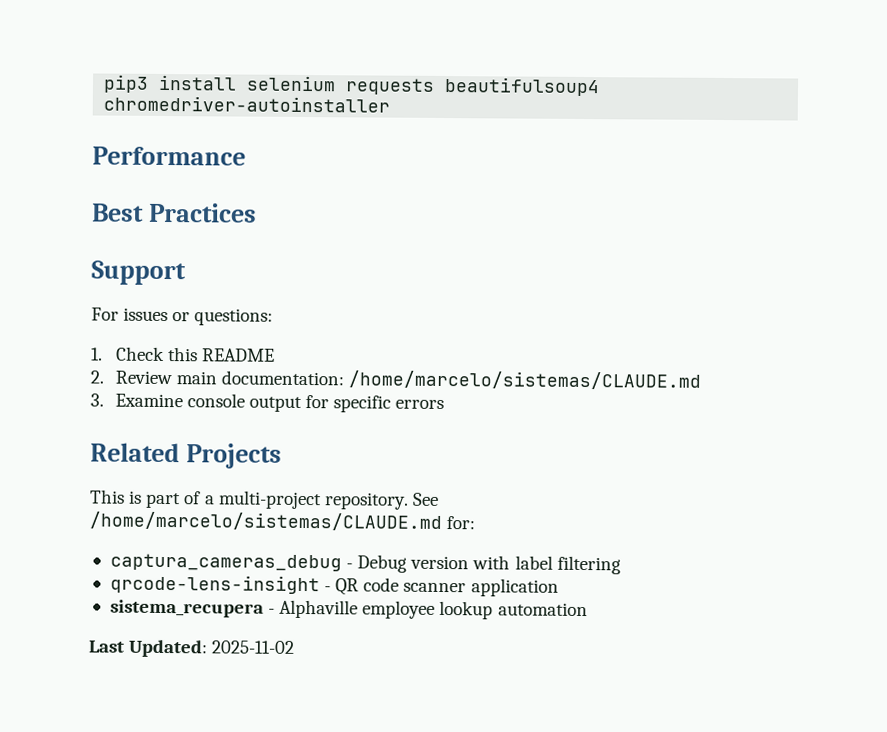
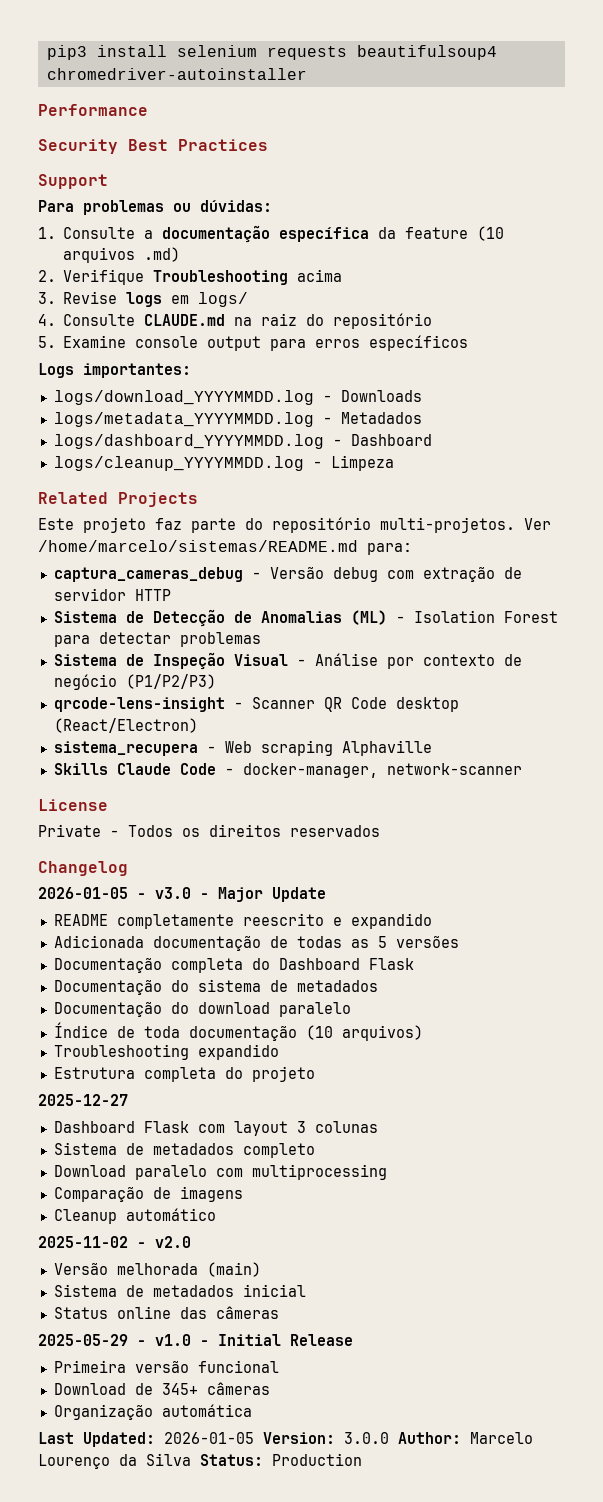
- Best Practices
+ Security Best Practices
- For issues or questions:
- 1. Check this README
- 2. Review main documentation: /home/marcelo/sistemas/CLAUDE.md
- 3. Examine console output for specific errors
+ Para problemas ou dúvidas:
+ 1. Consulte a documentação específica da feature (10 arquivos .md)
+ 2. Verifique Troubleshooting acima
+ 3. Revise logs em logs/
+ 4. Consulte CLAUDE.md na raiz do repositório
+ 5. Examine console output para erros específicos
+ Logs importantes:
+ logs/download_YYYYMMDD.log - Downloads
+ logs/metadata_YYYYMMDD.log - Metadados
+ logs/dashboard_YYYYMMDD.log - Dashboard
+ logs/cleanup_YYYYMMDD.log - Limpeza
  Related Projects
- This is part of a multi-project repository. See /home/marcelo/sistemas/CLAUDE.md for:
- captura_cameras_debug - Debug version with label filtering
- qrcode-lens-insight - QR code scanner application
+ Este projeto faz parte do repositório multi-projetos. Ver /home/marcelo/sistemas/README.md para:
+ captura_cameras_debug - Versão debug com extração de servidor HTTP
+ Sistema de Detecção de Anomalias (ML) - Isolation Forest para detectar problemas
+ Sistema de Inspeção Visual - Análise por contexto de negócio (P1/P2/P3)
+ qrcode-lens-insight - Scanner QR Code desktop (React/Electron)
- sistema_recupera - Alphaville employee lookup automation
- Last Updated: 2025-11-02
+ sistema_recupera - Web scraping Alphaville
+ Skills Claude Code - docker-manager, network-scanner
+ License
+ Private - Todos os direitos reservados
+ Changelog
+ 2026-01-05 - v3.0 - Major Update
+ README completamente reescrito e expandido
+ Adicionada documentação de todas as 5 versões
+ Documentação completa do Dashboard Flask
+ Documentação do sistema de metadados
+ Documentação do download paralelo
+ Índice de toda documentação (10 arquivos)
+ Troubleshooting expandido
+ Estrutura completa do projeto
+ 2025-12-27
+ Dashboard Flask com layout 3 colunas
+ Sistema de metadados completo
+ Download paralelo com multiprocessing
+ Comparação de imagens
+ Cleanup automático
+ 2025-11-02 - v2.0
+ Versão melhorada (main)
+ Sistema de metadados inicial
+ Status online das câmeras
+ 2025-05-29 - v1.0 - Initial Release
+ Primeira versão funcional
+ Download de 345+ câmeras
+ Organização automática
+ Last Updated: 2026-01-05 Version: 3.0.0 Author: Marcelo Lourenço da Silva Status: Production

